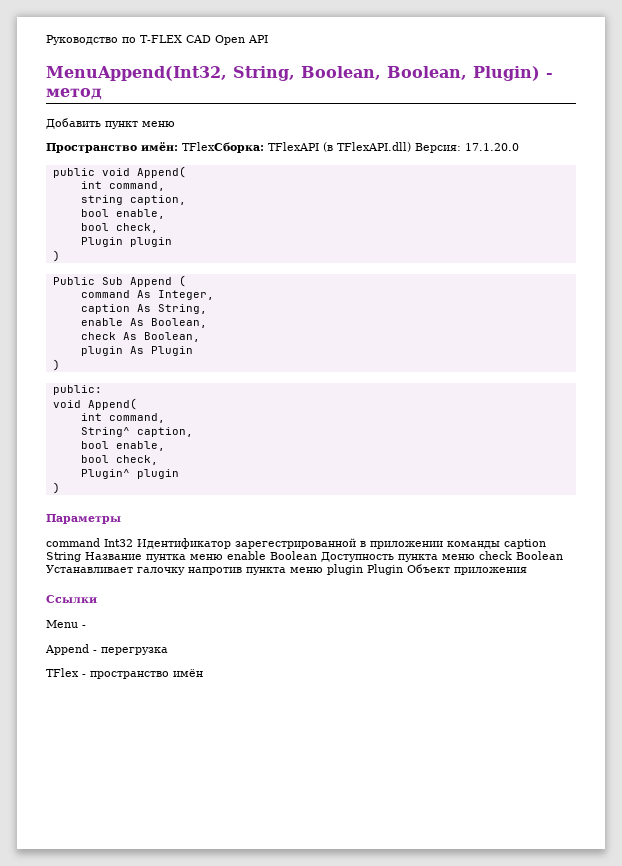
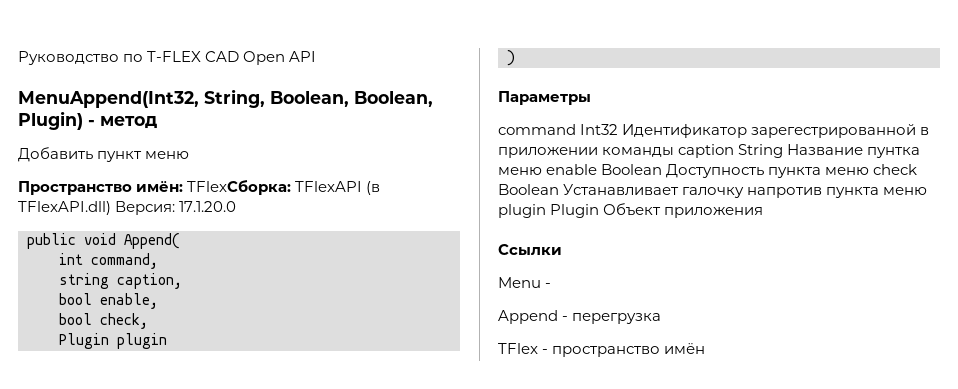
- Public Sub Append (
- command As Integer,
- caption As String,
- enable As Boolean,
- check As Boolean,
- plugin As Plugin
- )
- public:
- void Append(
- int command,
- String^ caption,
- bool enable,
- bool check,
- Plugin^ plugin
- )

